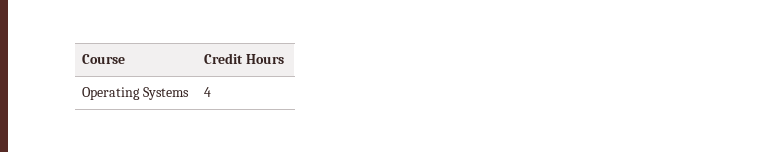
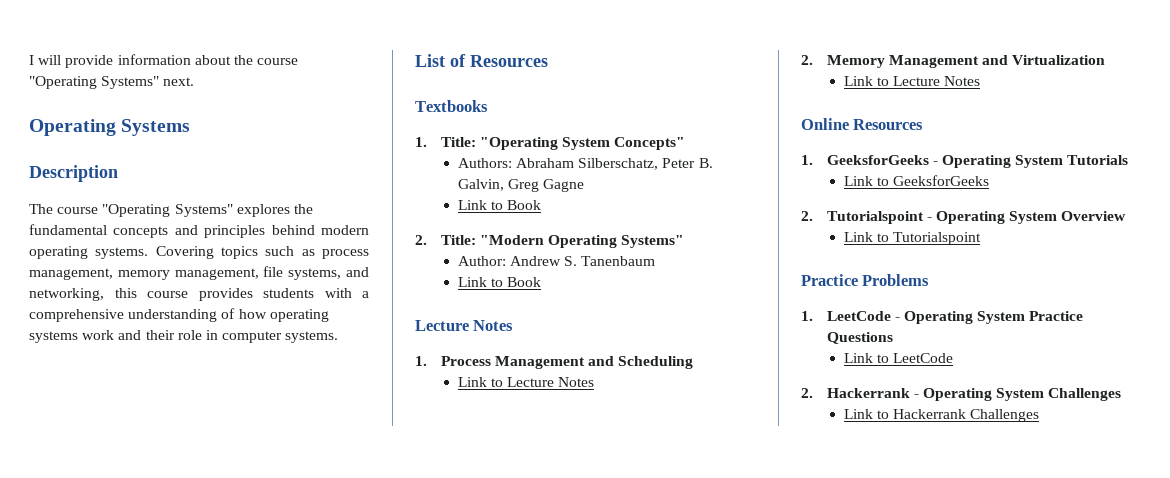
- Course | Credit Hours
- Operating Systems | 4
+ I will provide information about the course "Operating Systems" next.
+ Operating Systems
+ Description
+ The course "Operating Systems" explores the fundamental concepts and principles behind modern operating systems. Covering topics such as process management, memory management, file systems, and networking, this course provides students with a comprehensive understanding of how operating systems work and their role in computer systems.
+ List of Resources
+ Textbooks
+ 1. Title: "Operating System Concepts"
+ Authors: Abraham Silberschatz, Peter B. Galvin, Greg Gagne
+ Link to Book
+ 2. Title: "Modern Operating Systems"
+ Author: Andrew S. Tanenbaum
+ Link to Book
+ Lecture Notes
+ 1. Process Management and Scheduling
+ Link to Lecture Notes
+ 2. Memory Management and Virtualization
+ Link to Lecture Notes
+ Online Resources
+ 1. GeeksforGeeks - Operating System Tutorials
+ Link to GeeksforGeeks
+ 2. Tutorialspoint - Operating System Overview
+ Link to Tutorialspoint
+ Practice Problems
+ 1. LeetCode - Operating System Practice Questions
+ Link to LeetCode
+ 2. Hackerrank - Operating System Challenges
+ Link to Hackerrank Challenges

